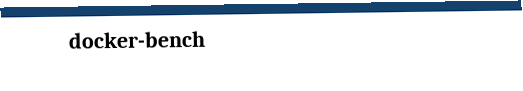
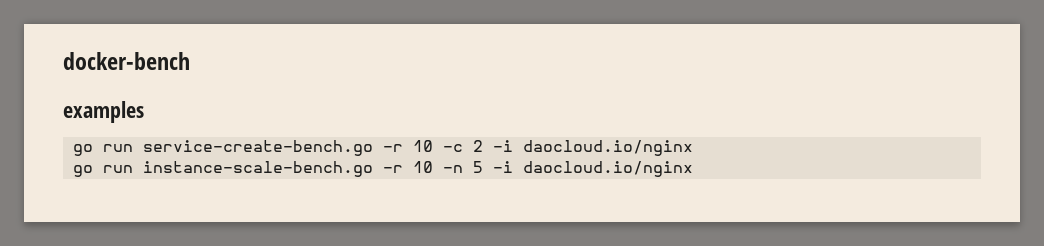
+ examples
+ go run service-create-bench.go -r 10 -c 2 -i daocloud.io/nginx
+ go run instance-scale-bench.go -r 10 -n 5 -i daocloud.io/nginx

